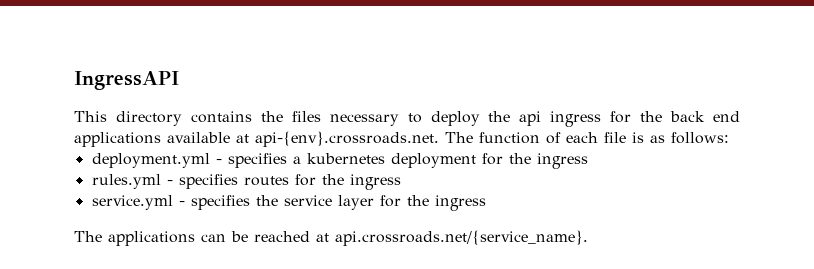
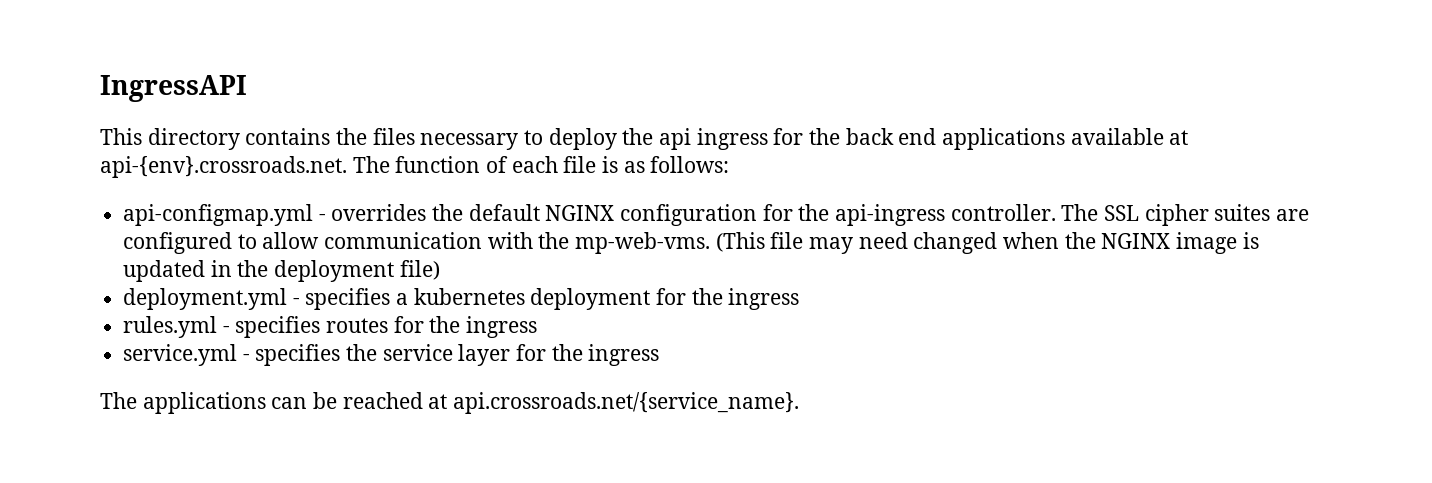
+ api-configmap.yml - overrides the default NGINX configuration for the api-ingress controller. The SSL cipher suites are configured to allow communication with the mp-web-vms. (This file may need changed when the NGINX image is updated in the deployment file)

